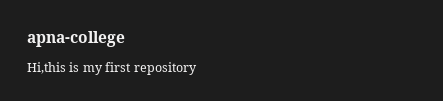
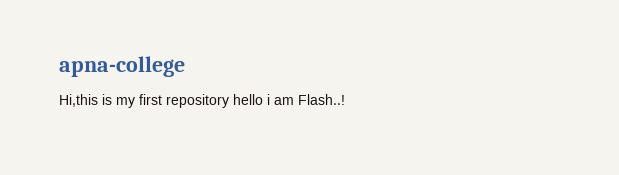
- Hi,this is my first repository
+ Hi,this is my first repository hello i am Flash..!

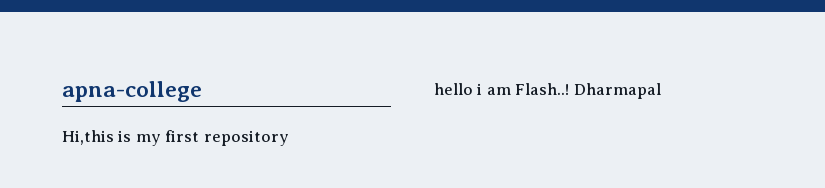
- Hi,this is my first repository hello i am Flash..!
+ Hi,this is my first repository
+ hello i am Flash..!
+ Dharmapal

